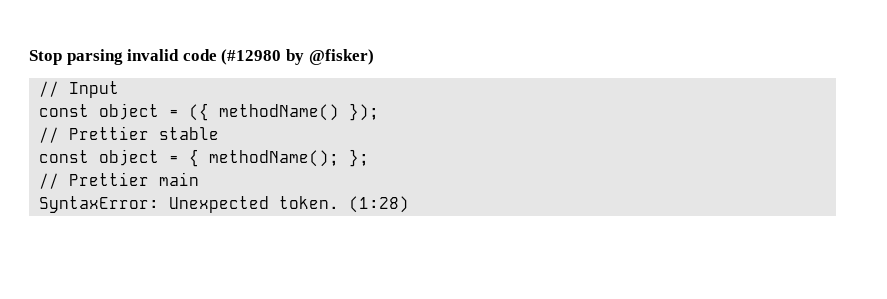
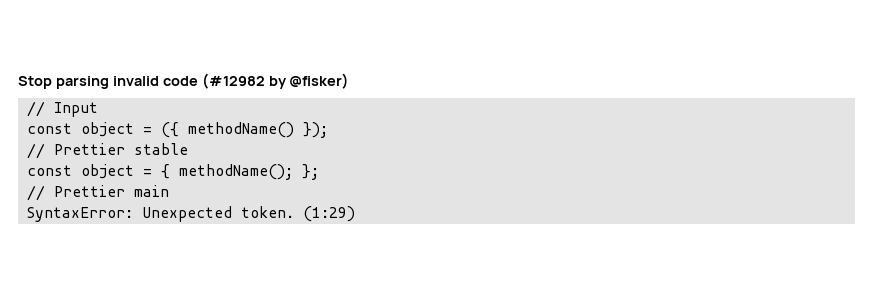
- Stop parsing invalid code (#12980 by @fisker)
+ Stop parsing invalid code (#12982 by @fisker)
- (1:28)
+ (1:29)

